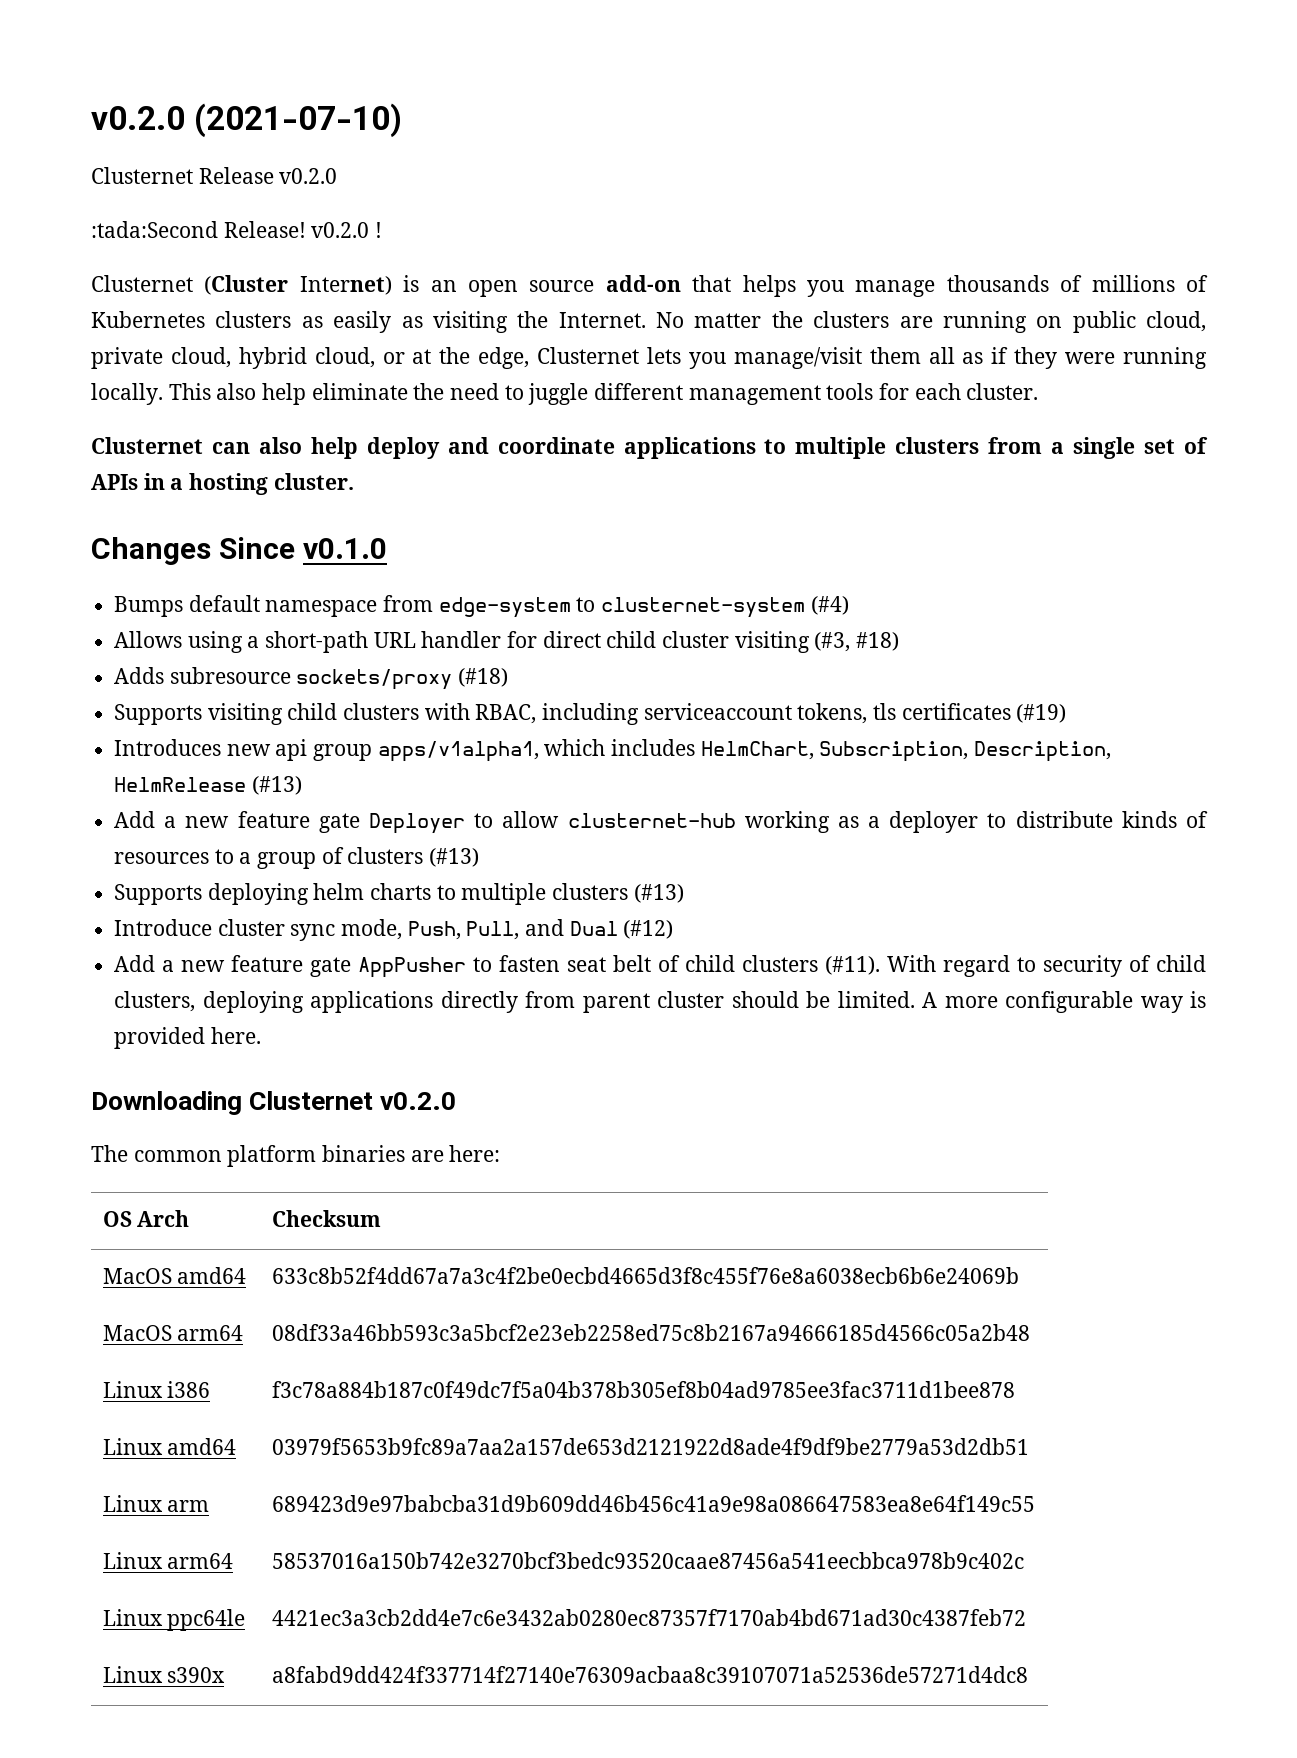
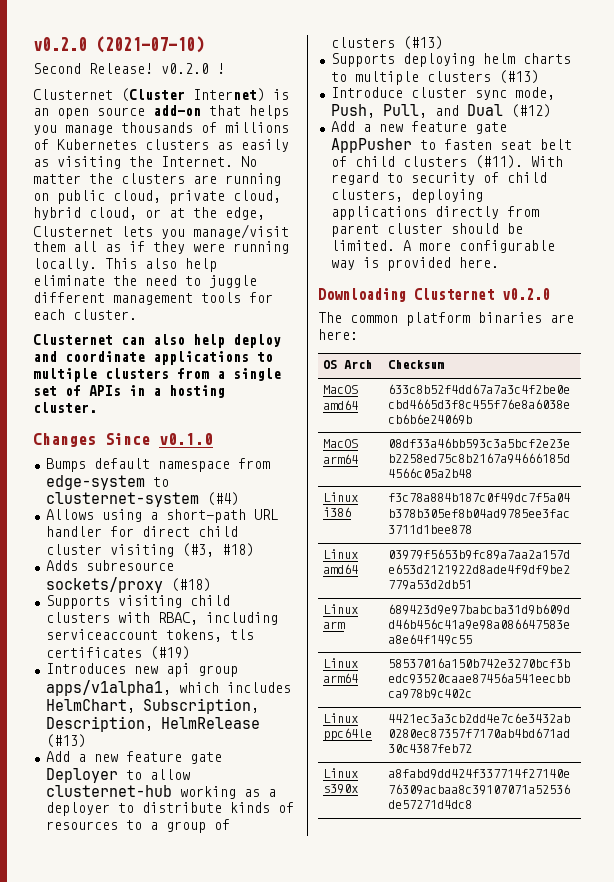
- Clusternet Release v0.2.0
- :tada:Second Release! v0.2.0 !
+ Second Release! v0.2.0 !

